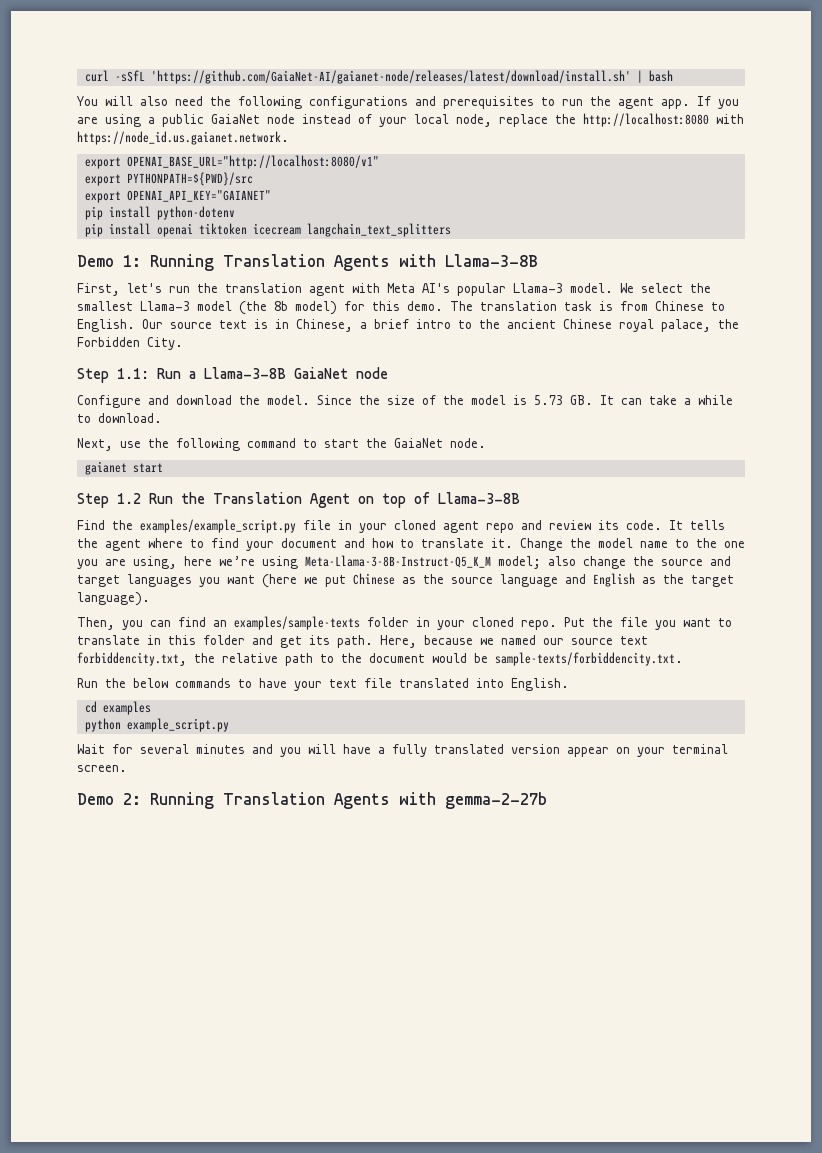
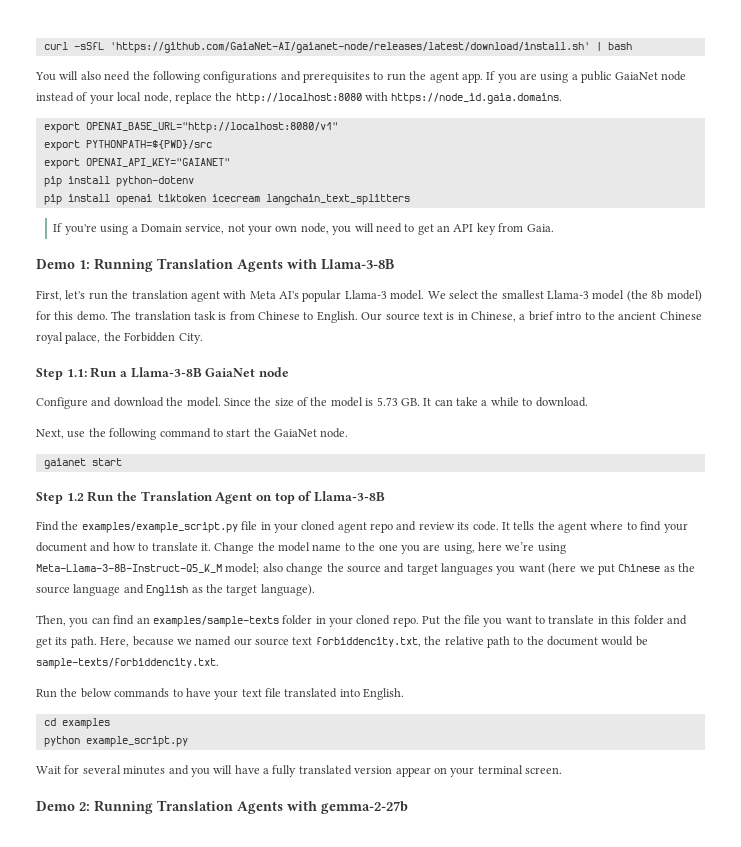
- If you are using a public GaiaNet node instead of your local node, replace the http://localhost:8080 with https://node_id.us.gaianet.network.
+ If you are using a public GaiaNet node instead of your local node, replace the http://localhost:8080 with https://node_id.gaia.domains.
+ If you're using a Domain service, not your own node, you will need to get an API key from Gaia.

